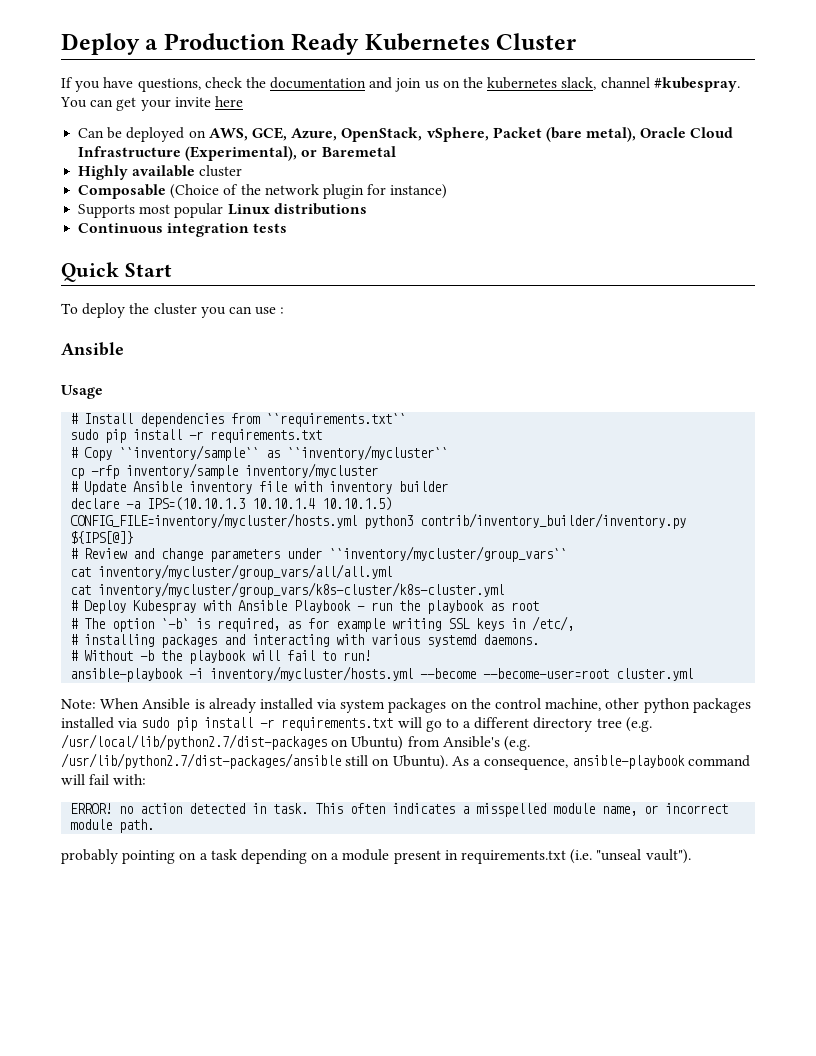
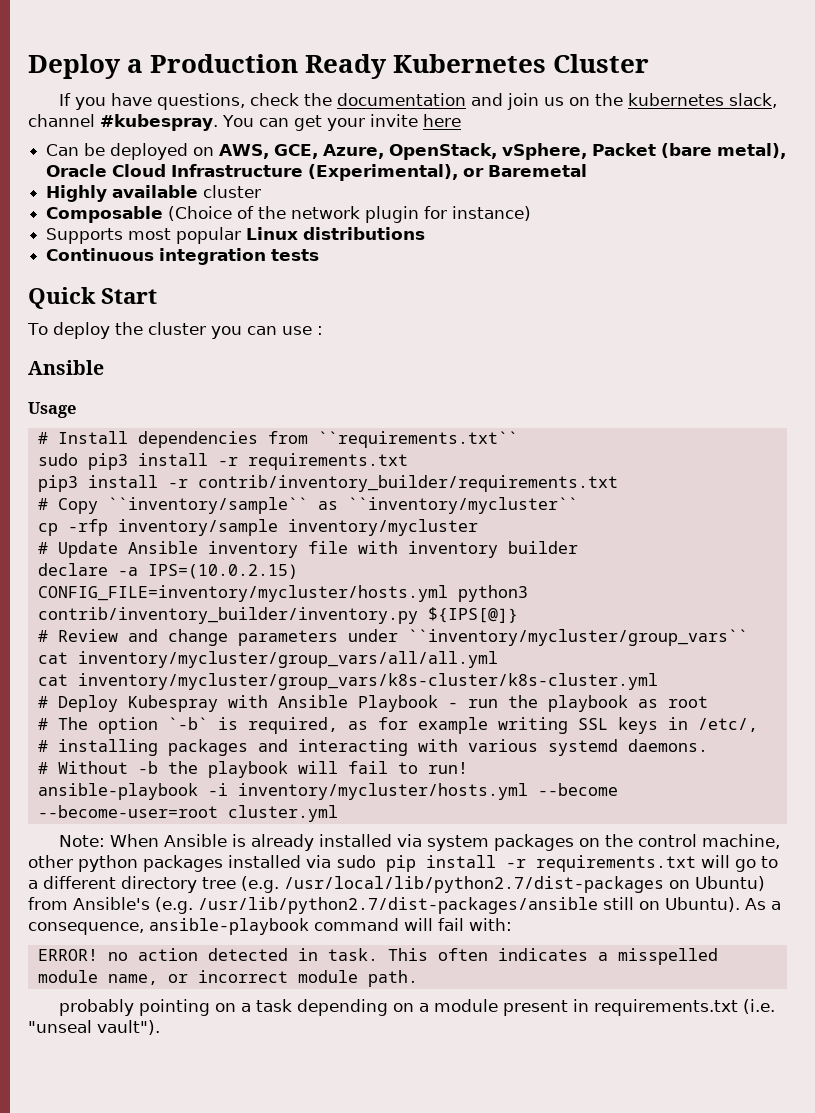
  # Install dependencies from ``requirements.txt``
- sudo pip install -r requirements.txt
+ sudo pip3 install -r requirements.txt
+ pip3 install -r contrib/inventory_builder/requirements.txt
- declare -a IPS=(10.10.1.3 10.10.1.4 10.10.1.5)
+ declare -a IPS=(10.0.2.15)

